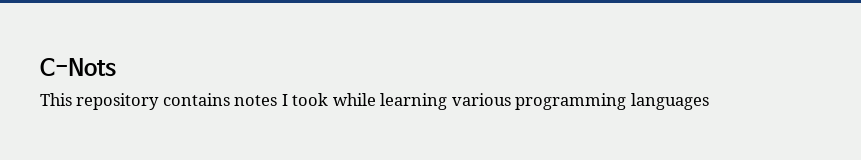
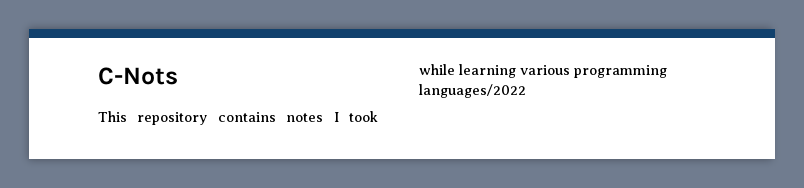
- This repository contains notes I took while learning various programming languages
+ This repository contains notes I took while learning various programming languages/2022

